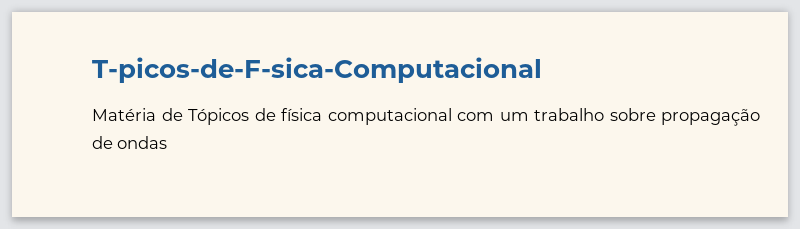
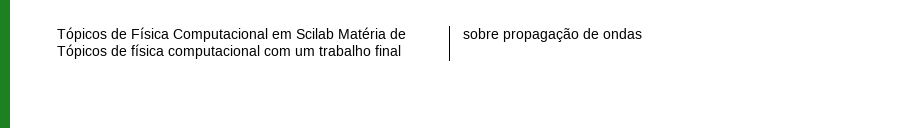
- T-picos-de-F-sica-Computacional
- Matéria de Tópicos de física computacional com um trabalho sobre propagação de ondas
+ Tópicos de Física Computacional em Scilab Matéria de Tópicos de física computacional com um trabalho final sobre propagação de ondas

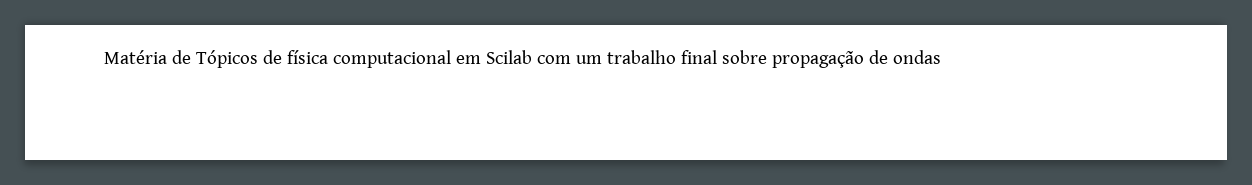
- Tópicos de Física Computacional em Scilab Matéria de Tópicos de física computacional com um trabalho final sobre propagação de ondas
+ Matéria de Tópicos de física computacional em Scilab com um trabalho final sobre propagação de ondas

